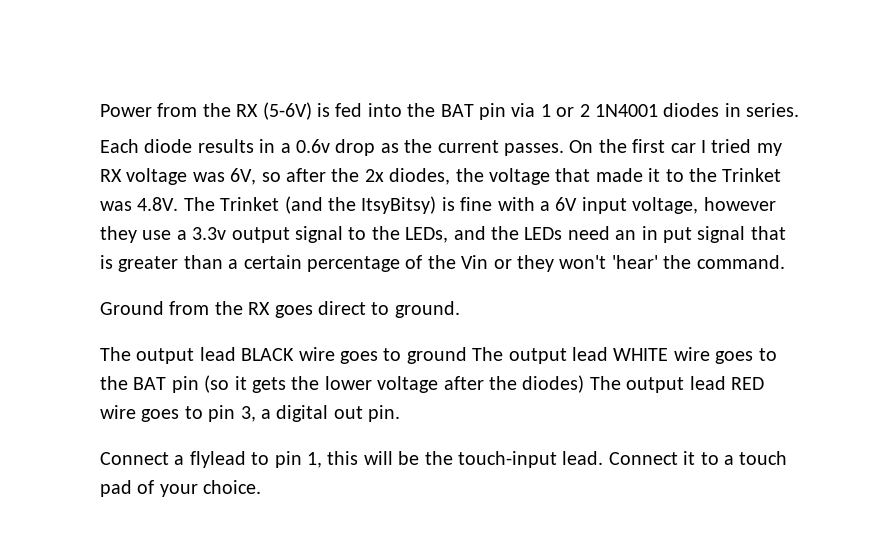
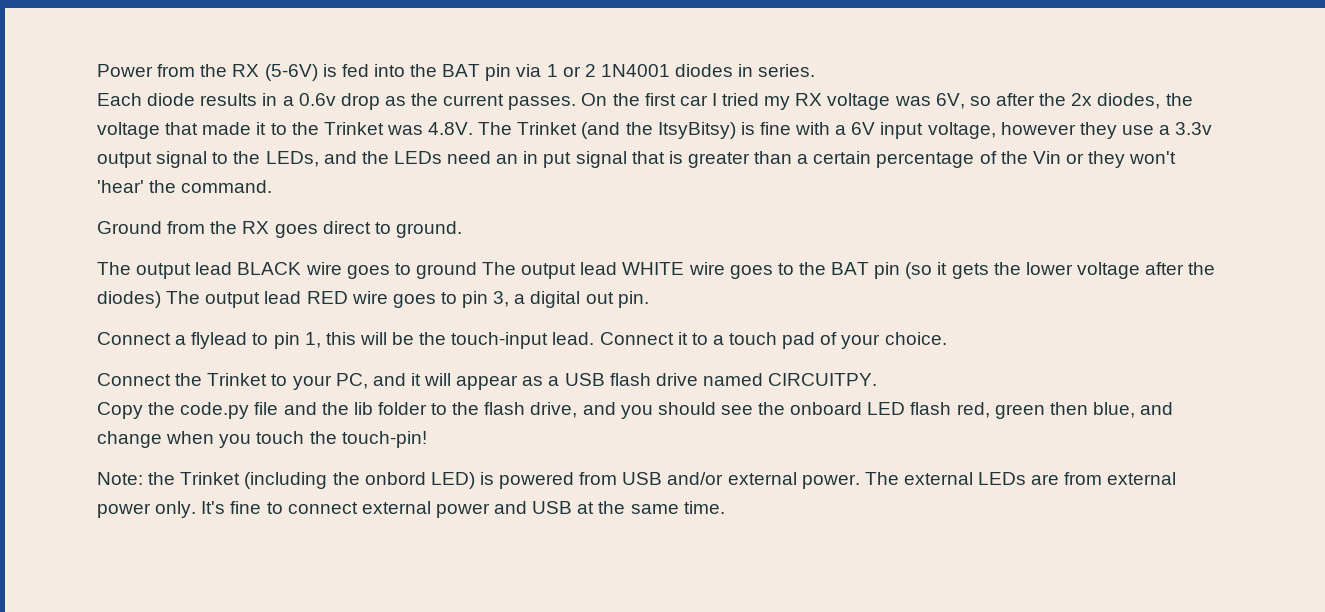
+ Connect the Trinket to your PC, and it will appear as a USB flash drive named CIRCUITPY.
+ Copy the code.py file and the lib folder to the flash drive, and you should see the onboard LED flash red, green then blue, and change when you touch the touch-pin!
+ Note: the Trinket (including the onbord LED) is powered from USB and/or external power. The external LEDs are from external power only. It's fine to connect external power and USB at the same time.

